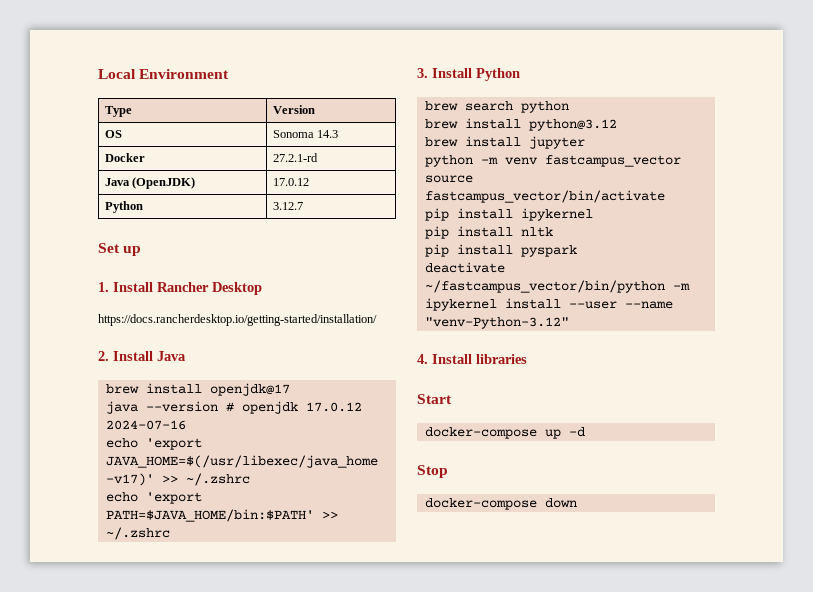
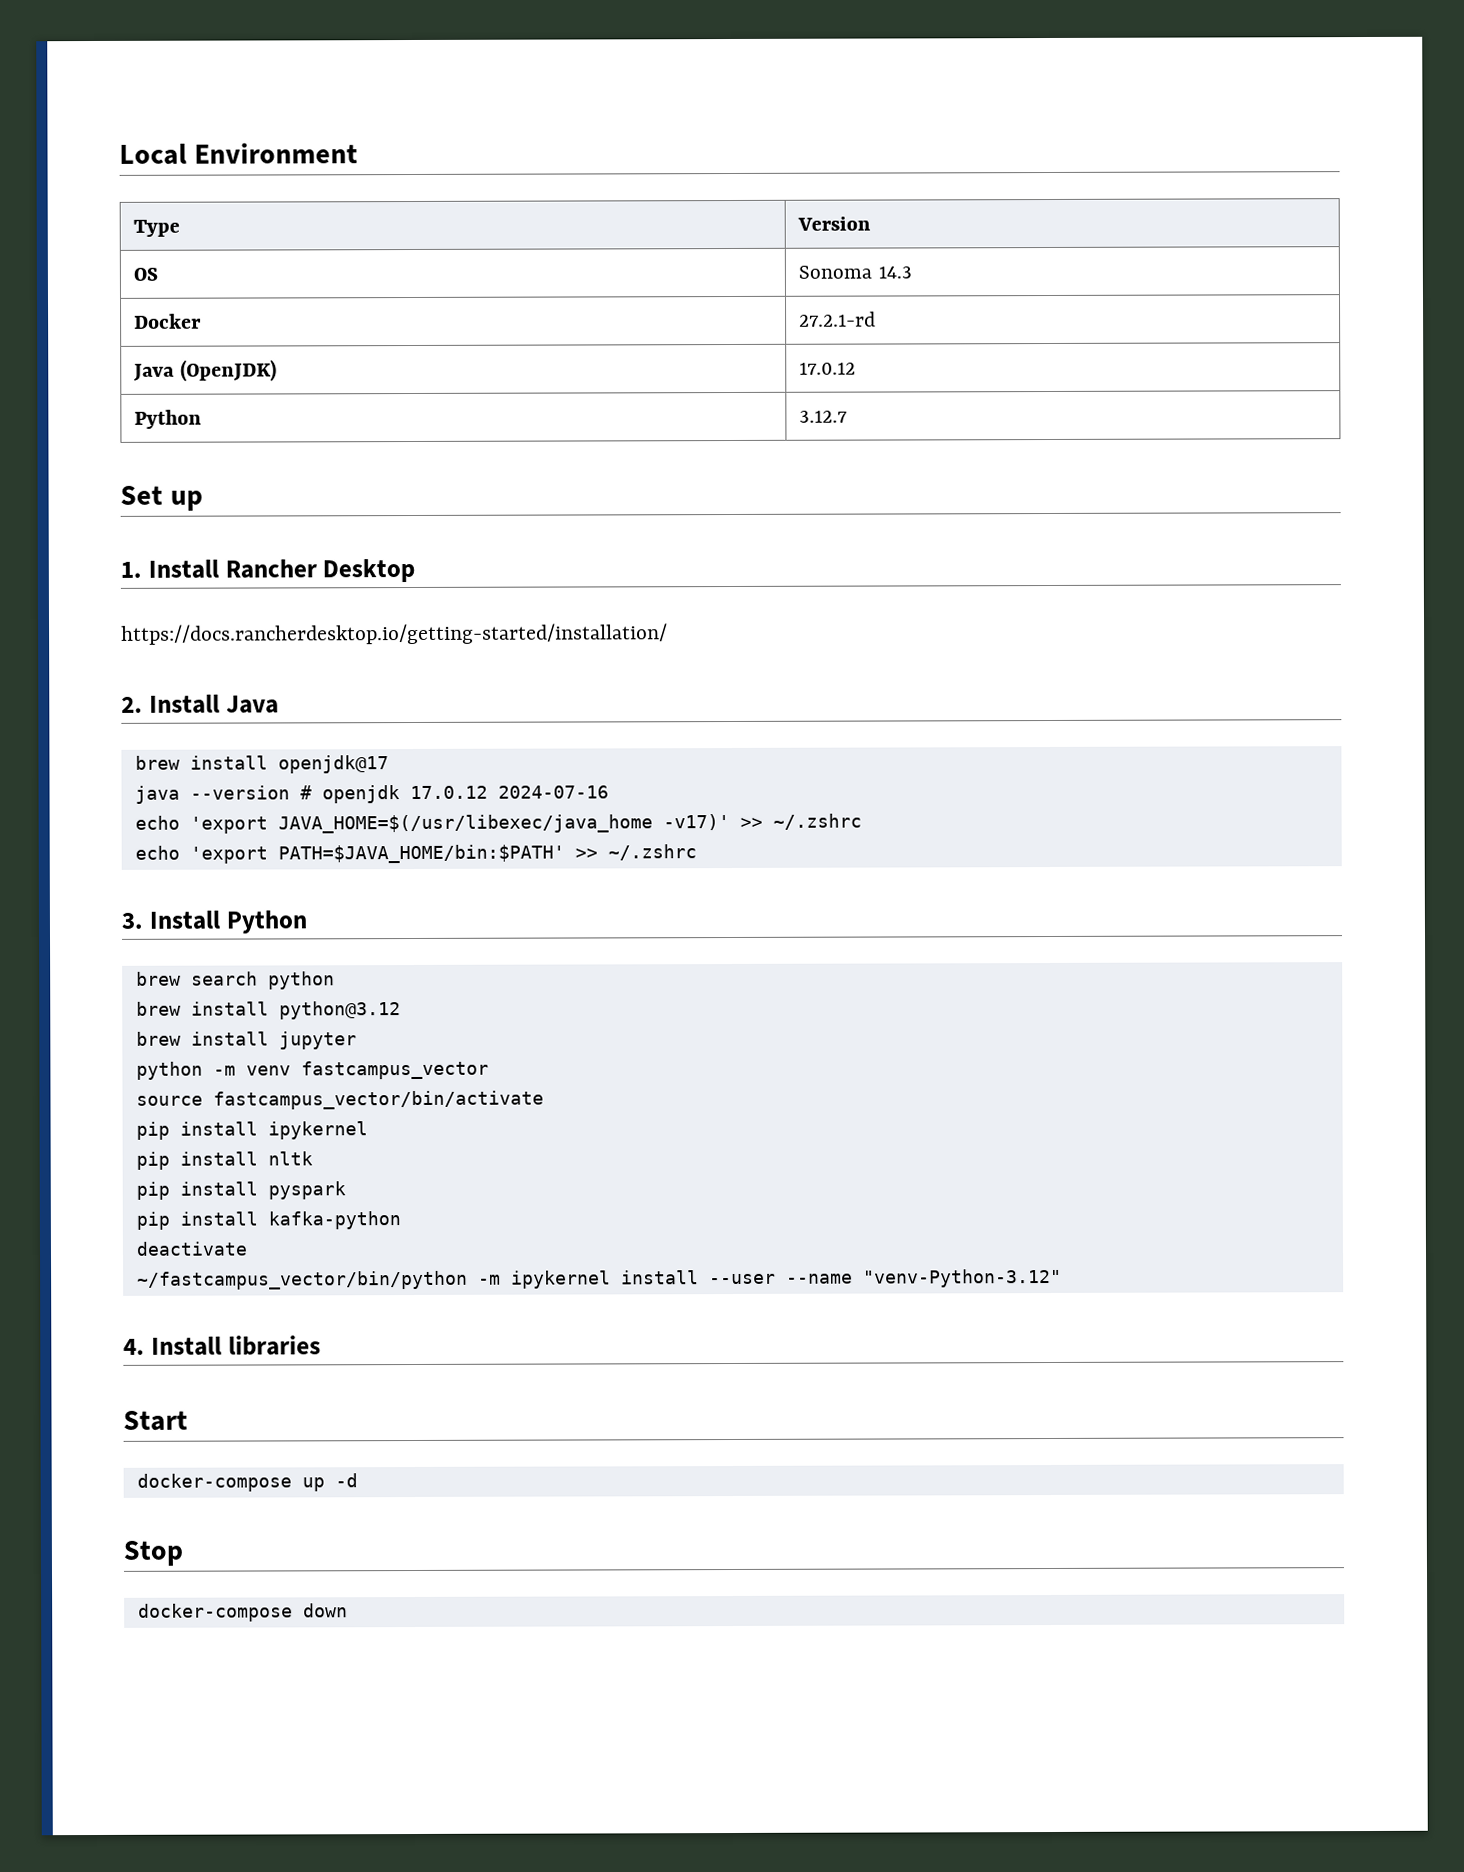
+ pip install kafka-python

